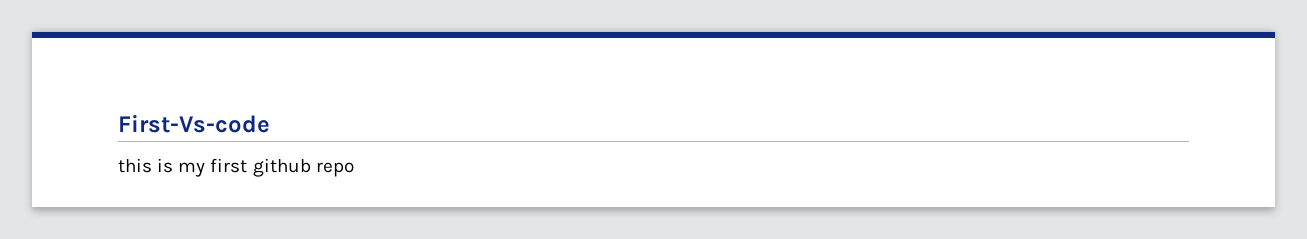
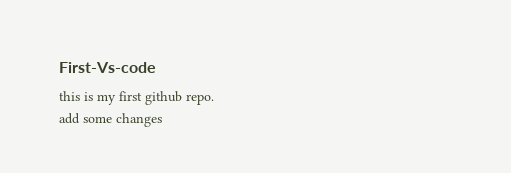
- this is my first github repo
+ this is my first github repo.
+ add some changes

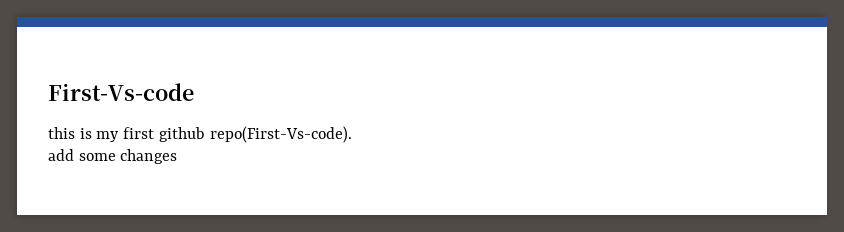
- this is my first github repo.
+ this is my first github repo(First-Vs-code).

